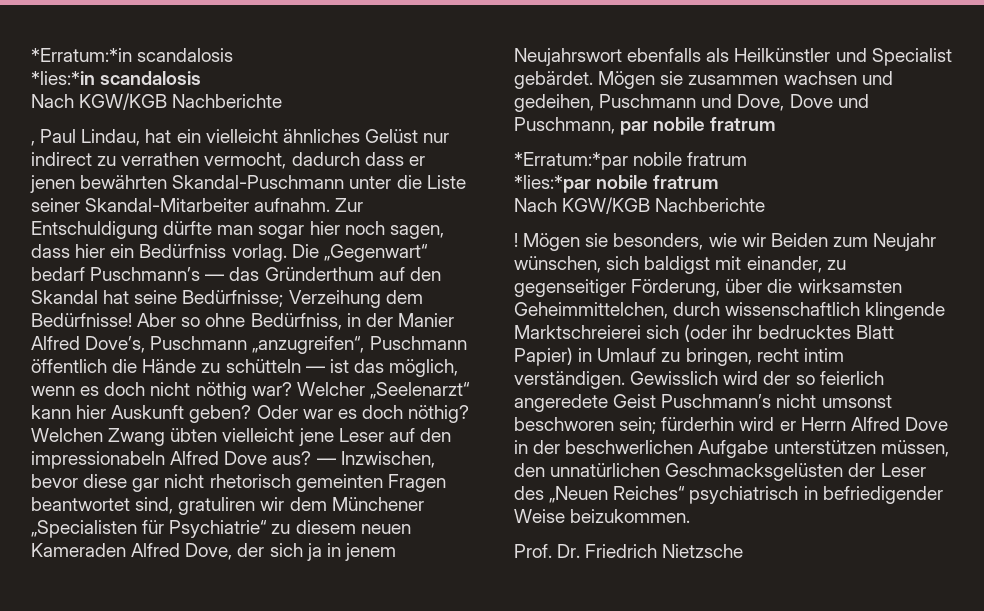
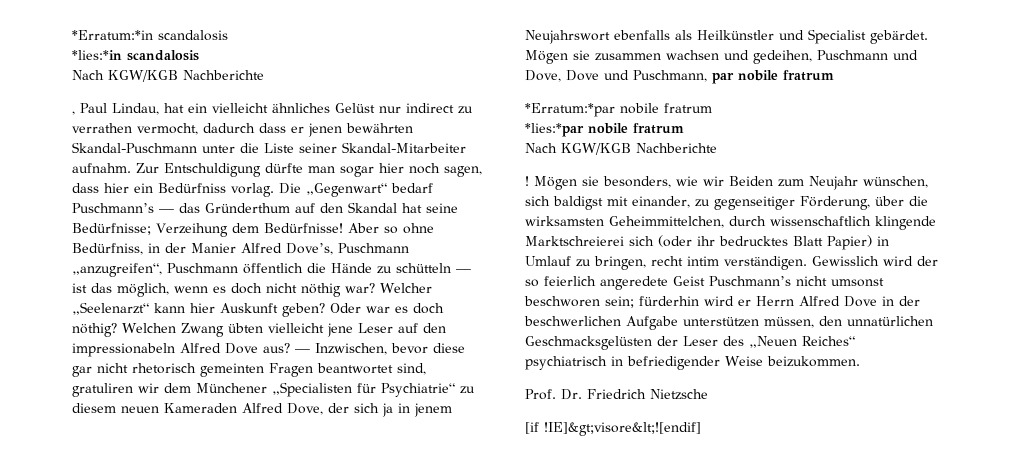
+ [if !IE]&gt;visore&lt;![endif]

